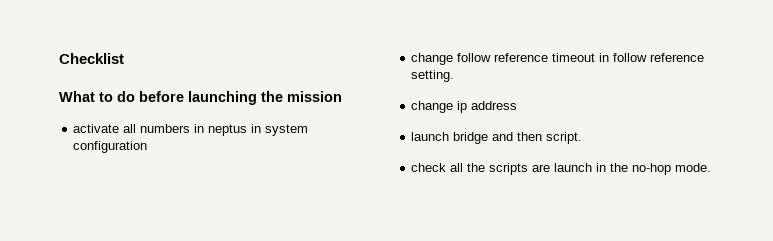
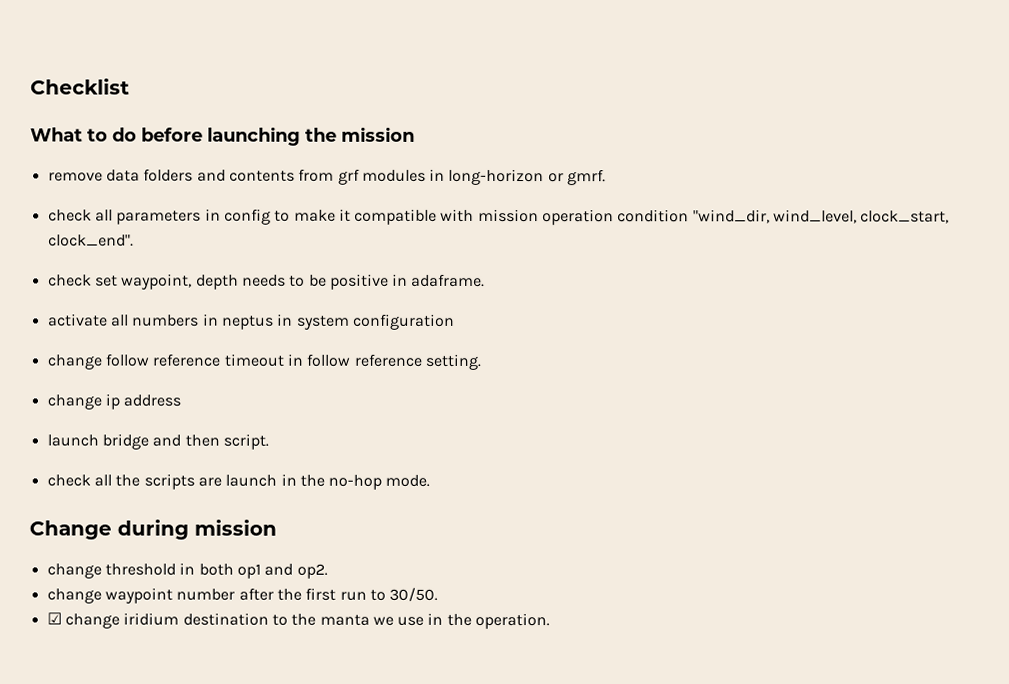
+ remove data folders and contents from grf modules in long-horizon or gmrf.
+ check all parameters in config to make it compatible with mission operation condition "wind_dir, wind_level, clock_start, clock_end".
+ check set waypoint, depth needs to be positive in adaframe.
+ Change during mission
+ change threshold in both op1 and op2.
+ change waypoint number after the first run to 30/50.
+ ☑ change iridium destination to the manta we use in the operation.

